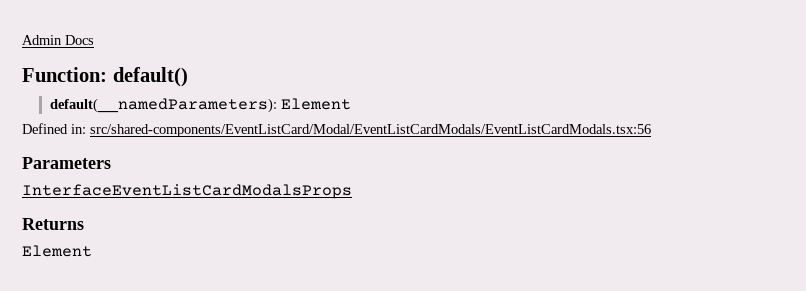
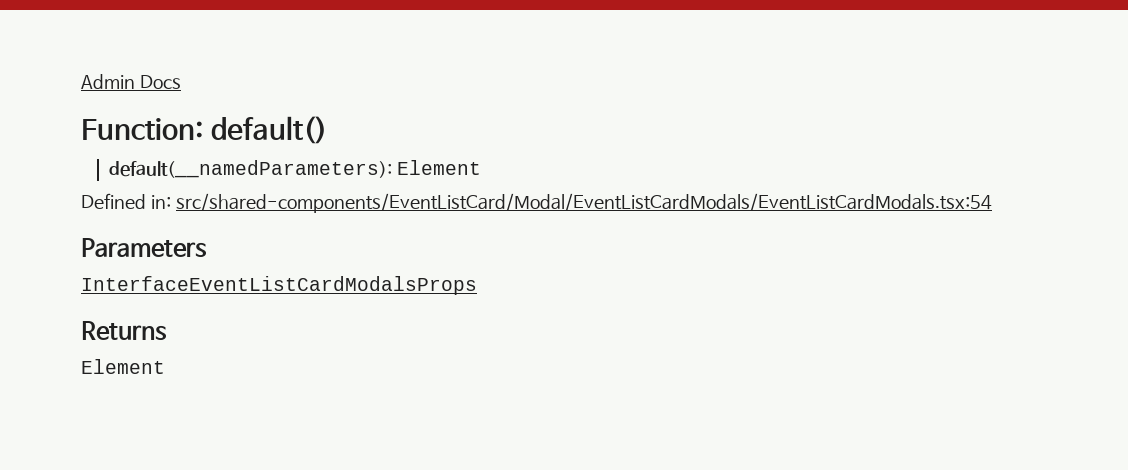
- Defined in: src/shared-components/EventListCard/Modal/EventListCardModals/EventListCardModals.tsx:56
+ Defined in: src/shared-components/EventListCard/Modal/EventListCardModals/EventListCardModals.tsx:54

